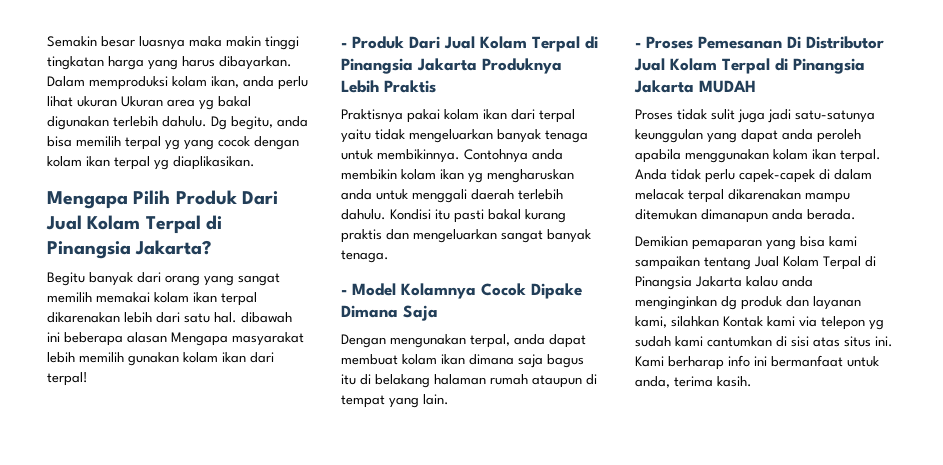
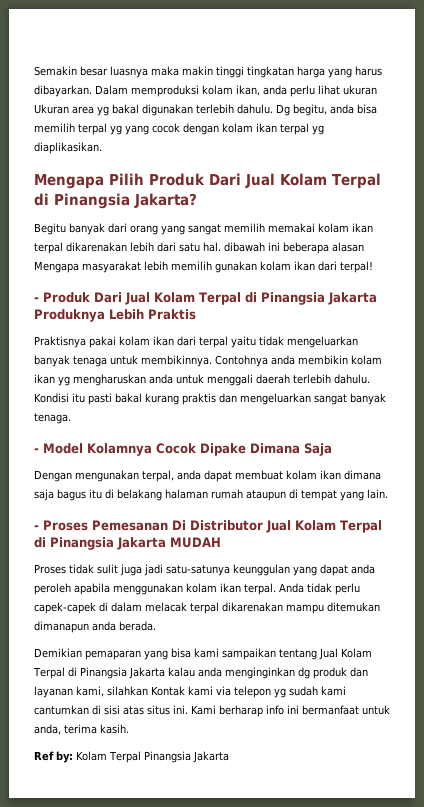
+ Ref by: Kolam Terpal Pinangsia Jakarta

